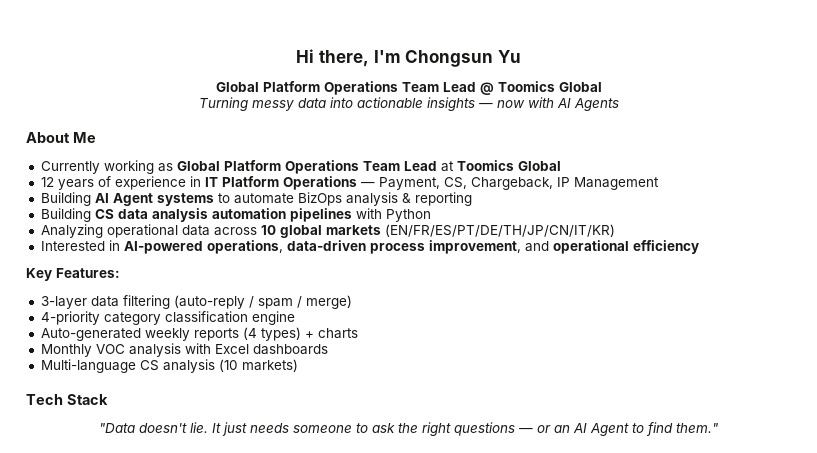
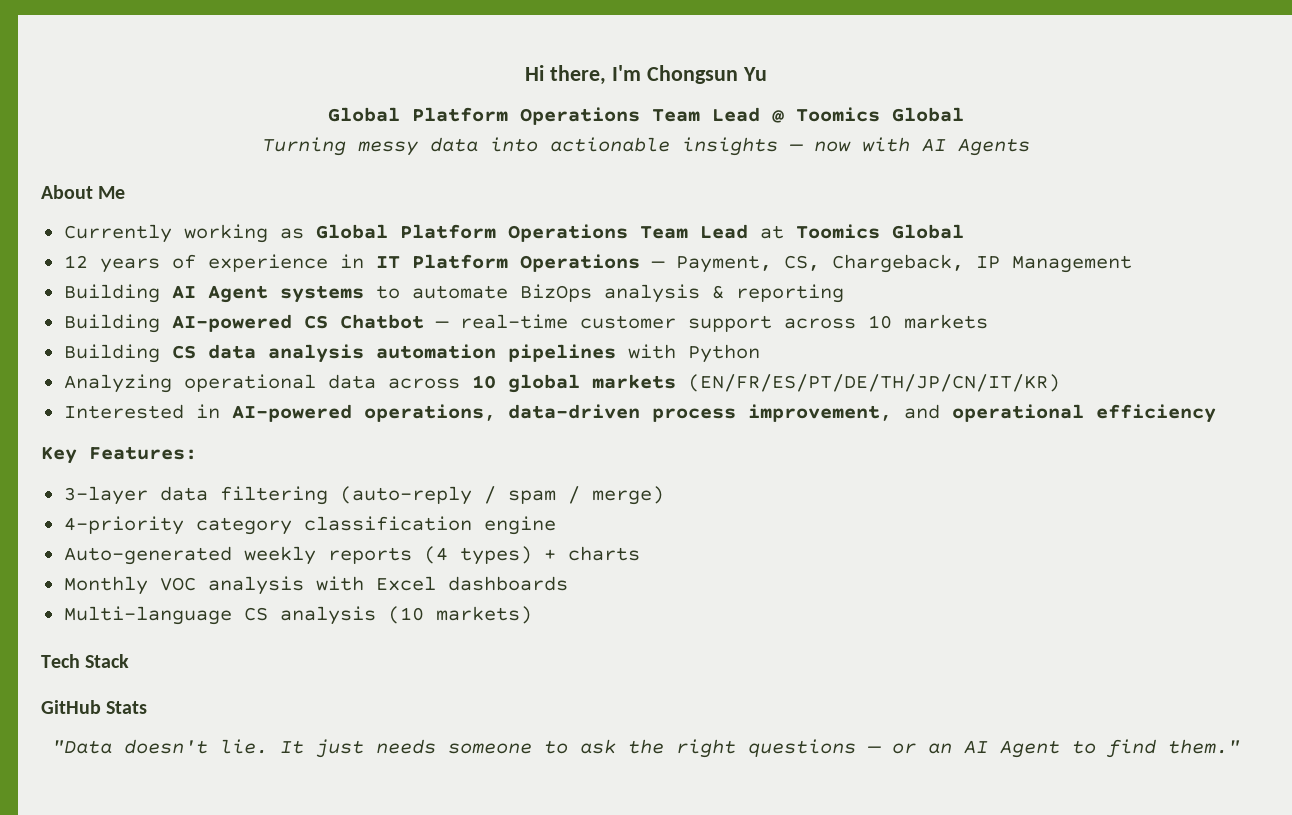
+ Building AI-powered CS Chatbot — real-time customer support across 10 markets
+ GitHub Stats

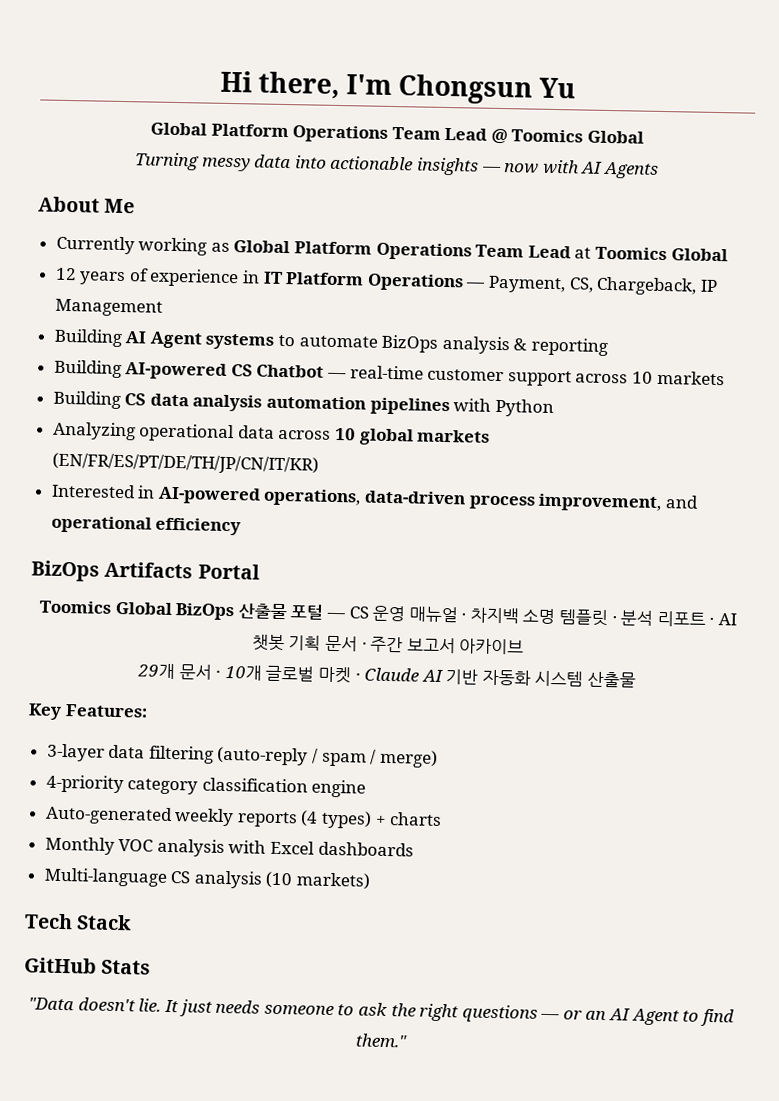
+ BizOps Artifacts Portal
+ Toomics Global BizOps 산출물 포털 — CS 운영 매뉴얼 · 차지백 소명 템플릿 · 분석 리포트 · AI 챗봇 기획 문서 · 주간 보고서 아카이브
+ 29개 문서 · 10개 글로벌 마켓 · Claude AI 기반 자동화 시스템 산출물

